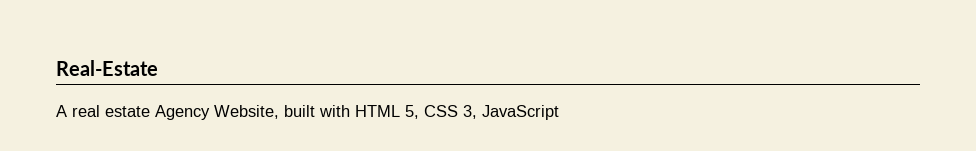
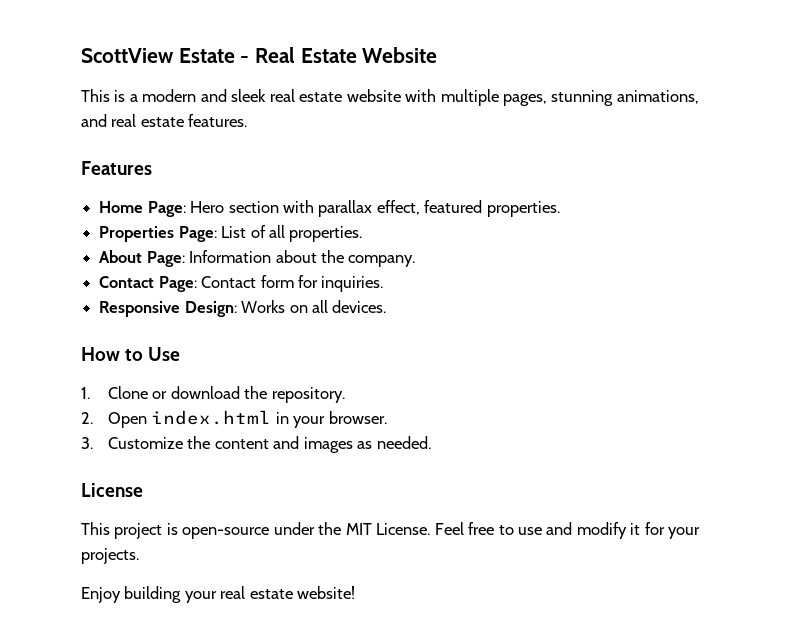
- Real-Estate
- A real estate Agency Website, built with HTML 5, CSS 3, JavaScript
+ ScottView Estate - Real Estate Website
+ This is a modern and sleek real estate website with multiple pages, stunning animations, and real estate features.
+ Features
+ Home Page: Hero section with parallax effect, featured properties.
+ Properties Page: List of all properties.
+ About Page: Information about the company.
+ Contact Page: Contact form for inquiries.
+ Responsive Design: Works on all devices.
+ How to Use
+ 1. Clone or download the repository.
+ 2. Open index.html in your browser.
+ 3. Customize the content and images as needed.
+ License
+ This project is open-source under the MIT License. Feel free to use and modify it for your projects.
+ Enjoy building your real estate website!

